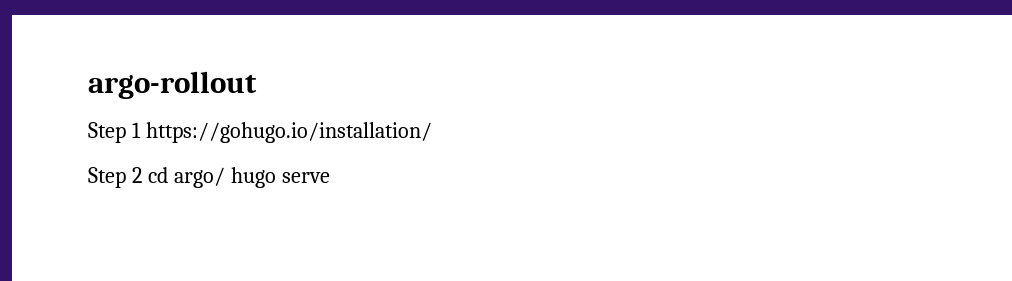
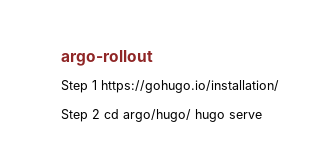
- Step 2 cd argo/ hugo serve
+ Step 2 cd argo/hugo/ hugo serve

